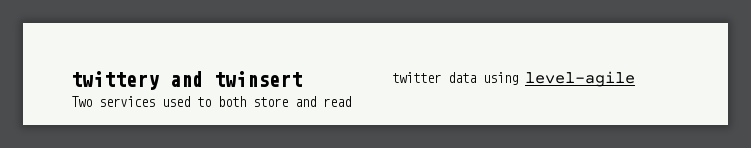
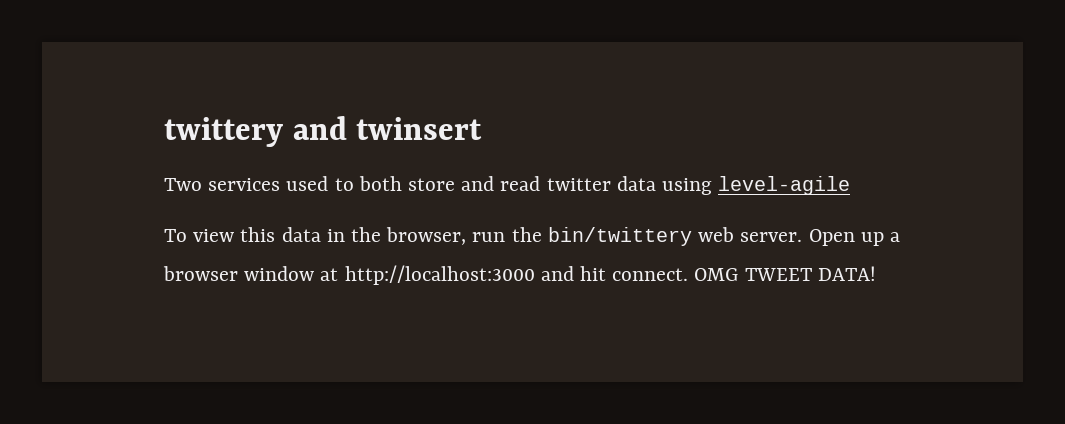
+ To view this data in the browser, run the bin/twittery web server. Open up a browser window at http://localhost:3000 and hit connect. OMG TWEET DATA!

